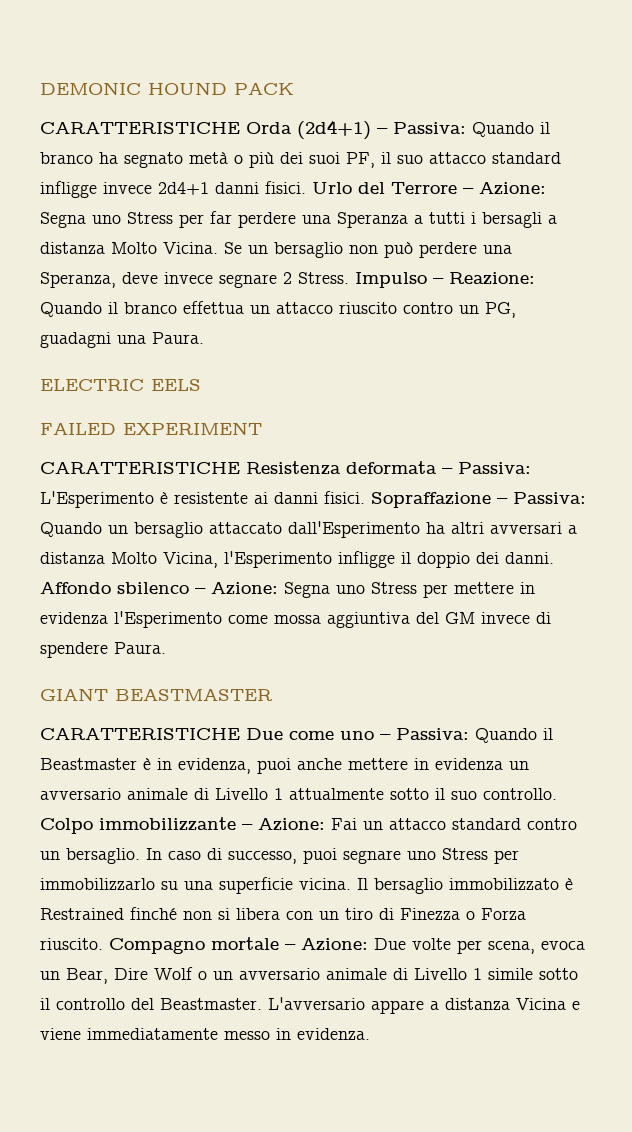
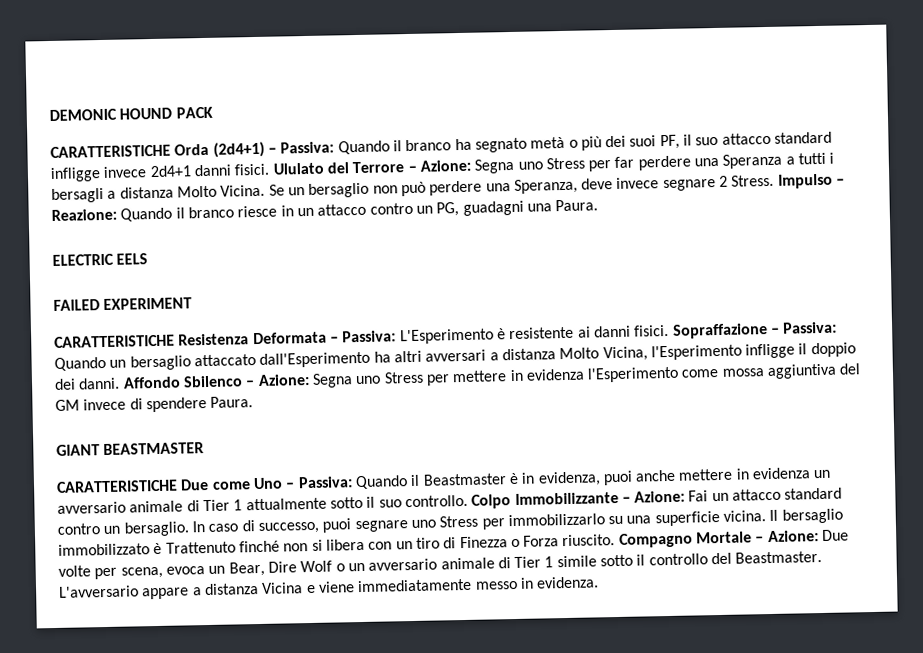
- Urlo del Terrore – Azione: Segna uno Stress per far perdere una Speranza a tutti i bersagli a distanza Molto Vicina.
+ Ululato del Terrore – Azione: Segna uno Stress per far perdere una Speranza a tutti i bersagli a distanza Molto Vicina.
- Impulso – Reazione: Quando il branco effettua un attacco riuscito contro un PG, guadagni una Paura.
+ Impulso – Reazione: Quando il branco riesce in un attacco contro un PG, guadagni una Paura.
- CARATTERISTICHE Resistenza deformata – Passiva: L'Esperimento è resistente ai danni fisici.
+ CARATTERISTICHE Resistenza Deformata – Passiva: L'Esperimento è resistente ai danni fisici.
- Affondo sbilenco – Azione: Segna uno Stress per mettere in evidenza l'Esperimento come mossa aggiuntiva del GM invece di spendere Paura.
+ Affondo Sbilenco – Azione: Segna uno Stress per mettere in evidenza l'Esperimento come mossa aggiuntiva del GM invece di spendere Paura.
- CARATTERISTICHE Due come uno – Passiva: Quando il Beastmaster è in evidenza, puoi anche mettere in evidenza un avversario animale di Livello 1 attualmente sotto il suo controllo.
+ CARATTERISTICHE Due come Uno – Passiva: Quando il Beastmaster è in evidenza, puoi anche mettere in evidenza un avversario animale di Tier 1 attualmente sotto il suo controllo.
- Colpo immobilizzante – Azione: Fai un attacco standard contro un bersaglio.
+ Colpo Immobilizzante – Azione: Fai un attacco standard contro un bersaglio.
- Il bersaglio immobilizzato è Restrained finché non si libera con un tiro di Finezza o Forza riuscito.
+ Il bersaglio immobilizzato è Trattenuto finché non si libera con un tiro di Finezza o Forza riuscito.
- Compagno mortale – Azione: Due volte per scena, evoca un Bear, Dire Wolf o un avversario animale di Livello 1 simile sotto il controllo del Beastmaster.
+ Compagno Mortale – Azione: Due volte per scena, evoca un Bear, Dire Wolf o un avversario animale di Tier 1 simile sotto il controllo del Beastmaster.

